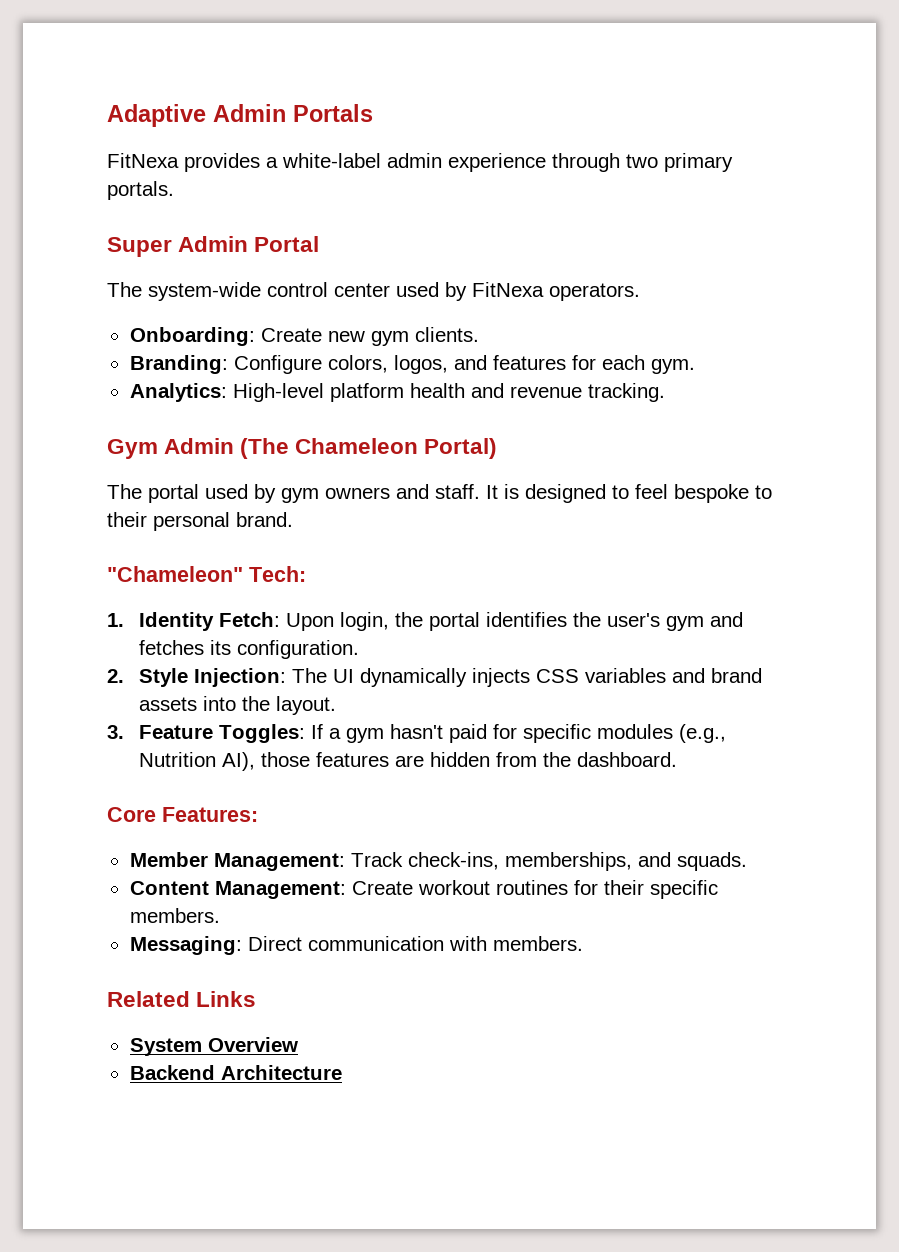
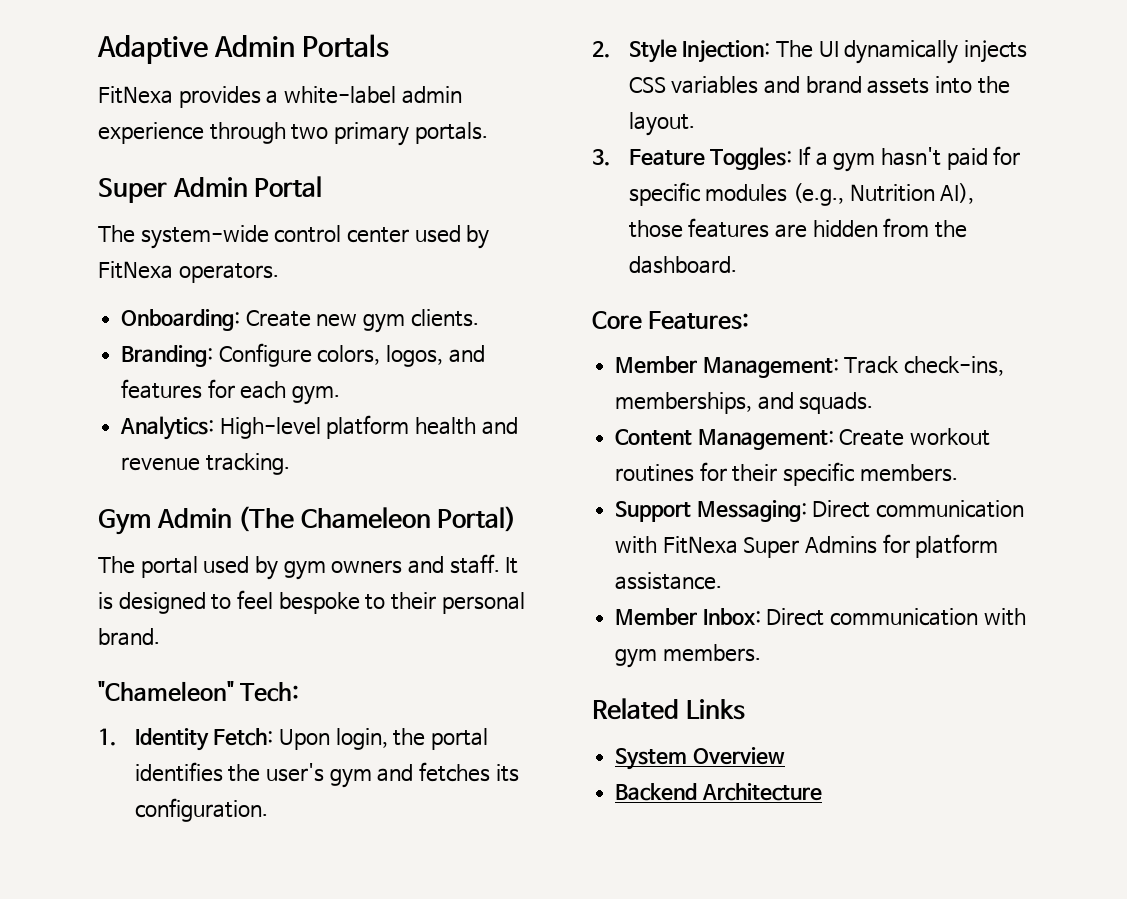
- Messaging: Direct communication with members.
+ Support Messaging: Direct communication with FitNexa Super Admins for platform assistance.
+ Member Inbox: Direct communication with gym members.

